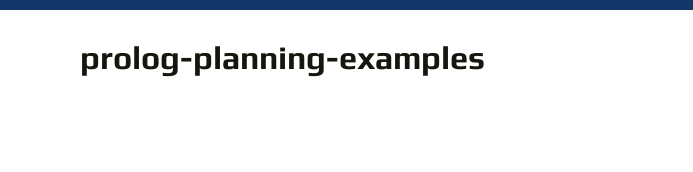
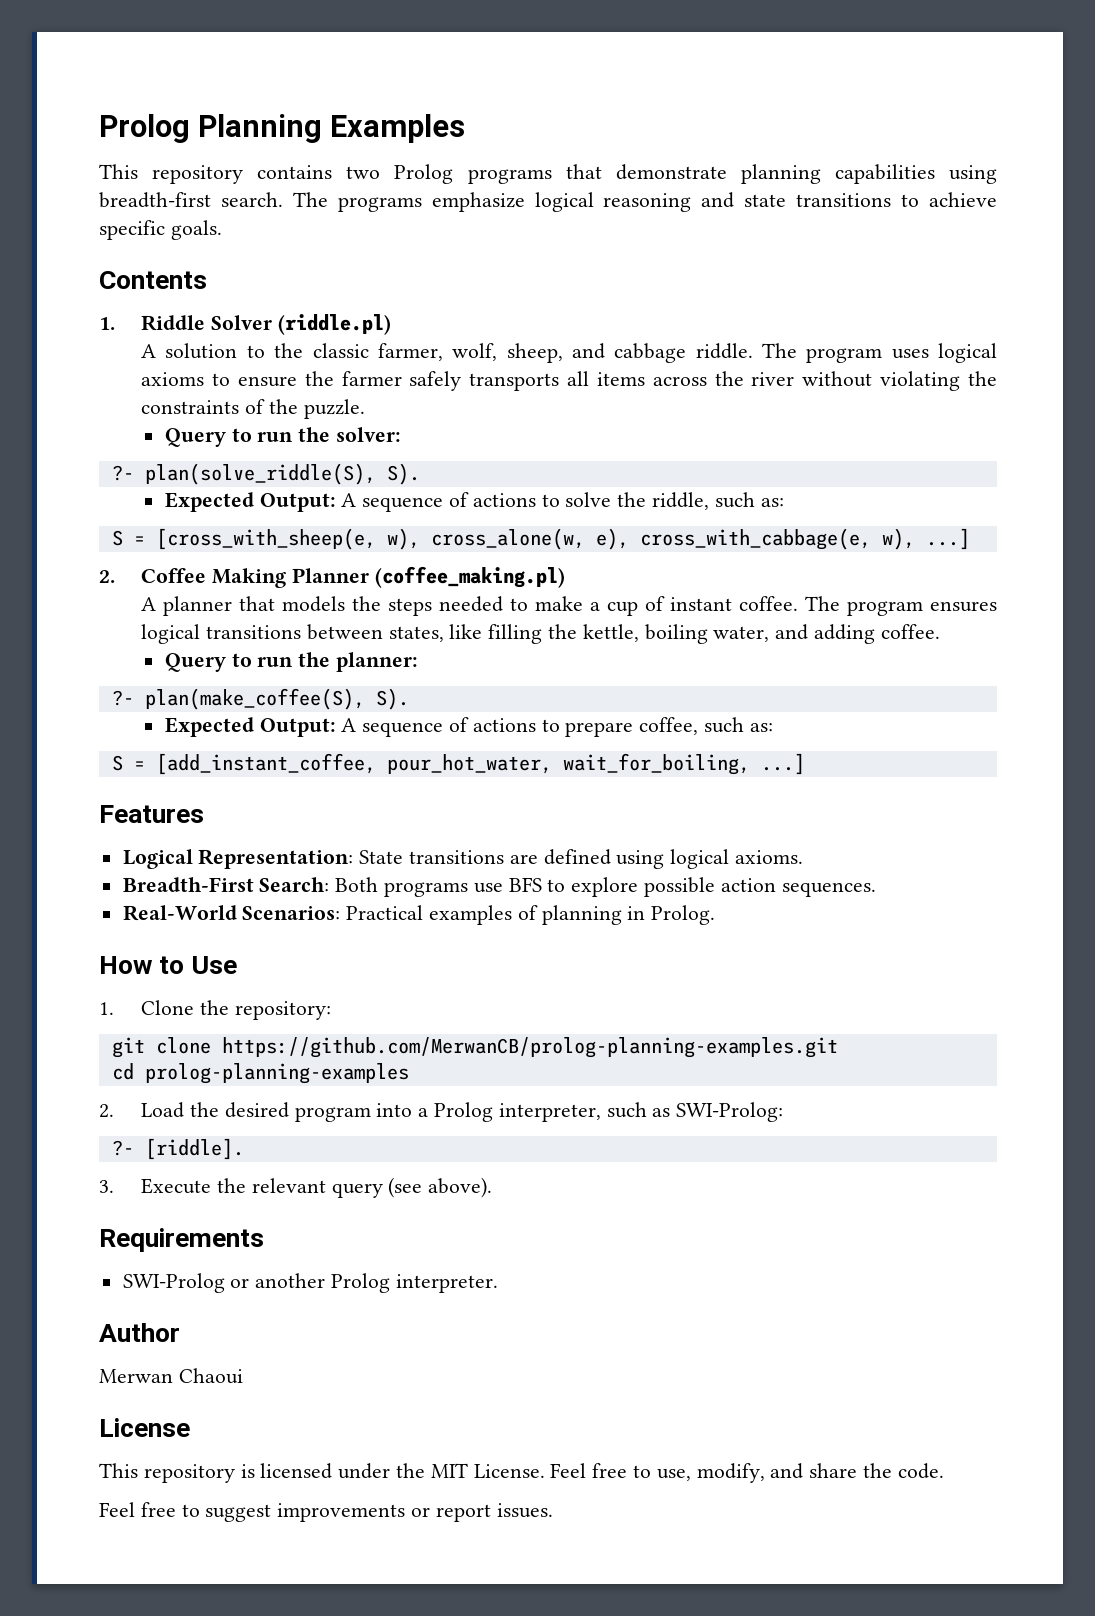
- prolog-planning-examples
+ Prolog Planning Examples
+ This repository contains two Prolog programs that demonstrate planning capabilities using breadth-first search. The programs emphasize logical reasoning and state transitions to achieve specific goals.
+ Contents
+ 1. Riddle Solver (riddle.pl)
+ A solution to the classic farmer, wolf, sheep, and cabbage riddle. The program uses logical axioms to ensure the farmer safely transports all items across the river without violating the constraints of the puzzle.
+ Query to run the solver:
+ ?- plan(solve_riddle(S), S).
+ Expected Output: A sequence of actions to solve the riddle, such as:
+ S = [cross_with_sheep(e, w), cross_alone(w, e), cross_with_cabbage(e, w), ...]
+ 2. Coffee Making Planner (coffee_making.pl)
+ A planner that models the steps needed to make a cup of instant coffee. The program ensures logical transitions between states, like filling the kettle, boiling water, and adding coffee.
+ Query to run the planner:
+ ?- plan(make_coffee(S), S).
+ Expected Output: A sequence of actions to prepare coffee, such as:
+ S = [add_instant_coffee, pour_hot_water, wait_for_boiling, ...]
+ Features
+ Logical Representation: State transitions are defined using logical axioms.
+ Breadth-First Search: Both programs use BFS to explore possible action sequences.
+ Real-World Scenarios: Practical examples of planning in Prolog.
+ How to Use
+ 1. Clone the repository:
+ git clone https://github.com/MerwanCB/prolog-planning-examples.git
+ cd prolog-planning-examples
+ 2. Load the desired program into a Prolog interpreter, such as SWI-Prolog:
+ ?- [riddle].
+ 3. Execute the relevant query (see above).
+ Requirements
+ SWI-Prolog or another Prolog interpreter.
+ Author
+ Merwan Chaoui
+ License
+ This repository is licensed under the MIT License. Feel free to use, modify, and share the code.
+ Feel free to suggest improvements or report issues.

